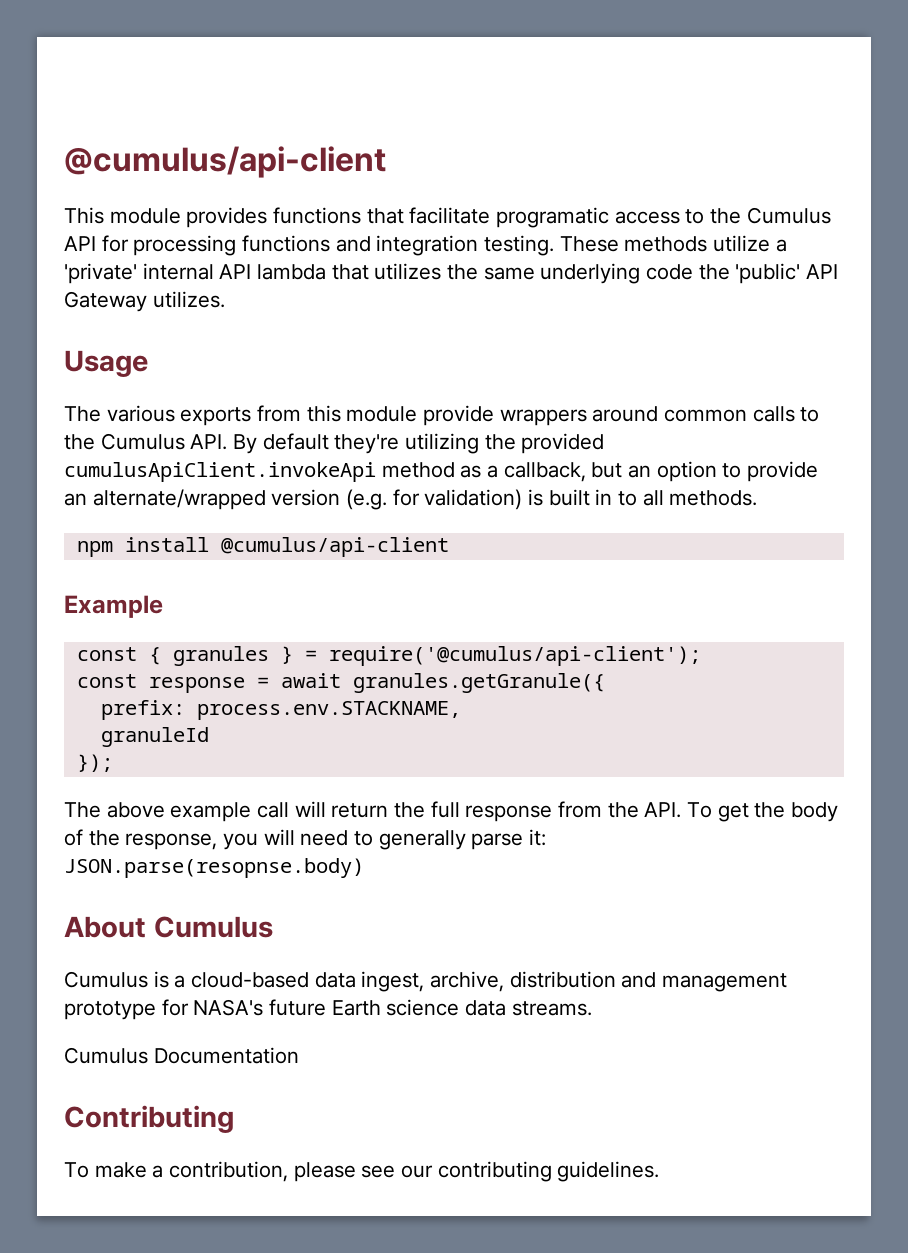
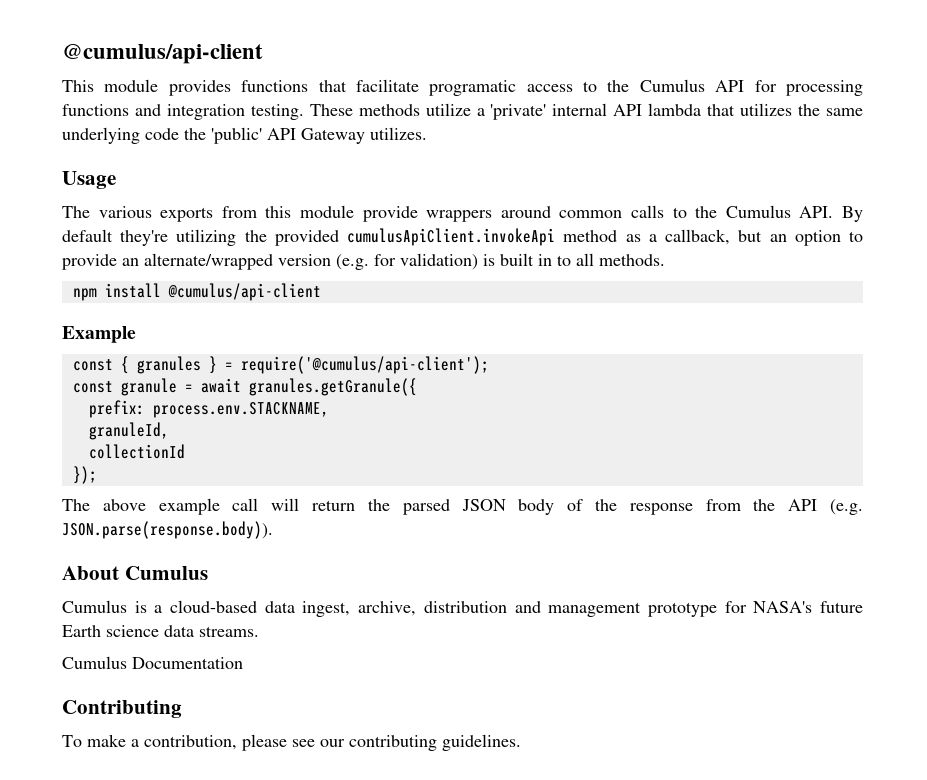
- const response = await granules.getGranule({
+ const granule = await granules.getGranule({
- granuleId
+ granuleId,
+ collectionId
- The above example call will return the full response from the API. To get the body of the response, you will need to generally parse it: JSON.parse(resopnse.body)
+ The above example call will return the parsed JSON body of the response from the API (e.g. JSON.parse(response.body)).

